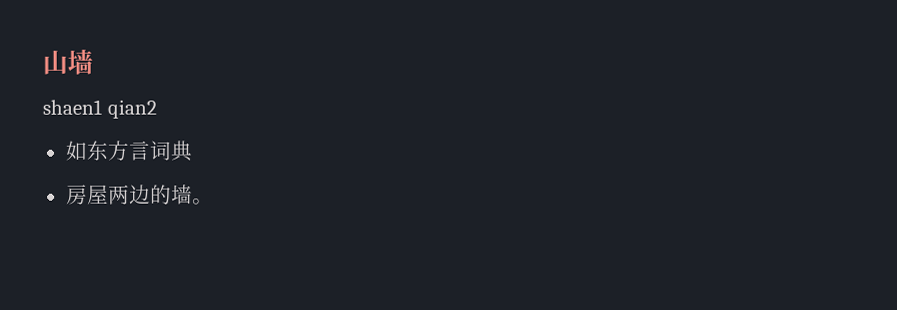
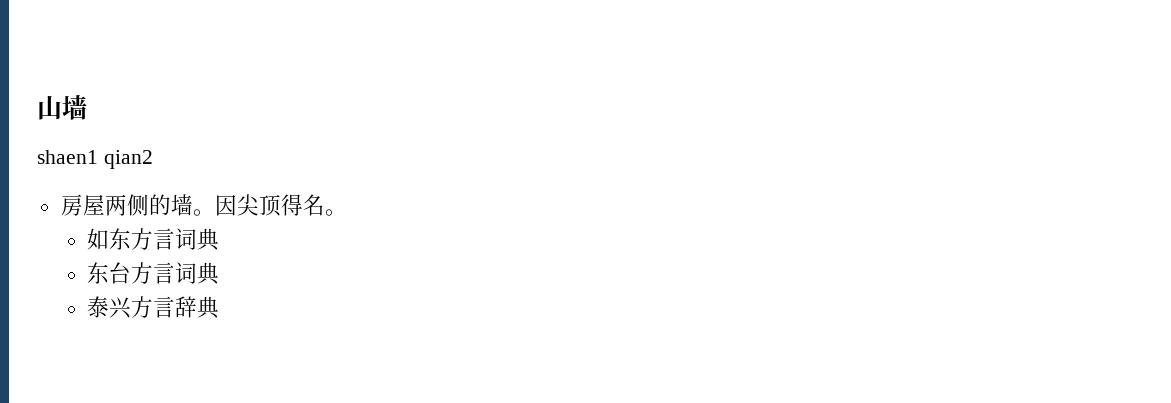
+ 房屋两侧的墙。因尖顶得名。
  如东方言词典
- 房屋两边的墙。
+ 东台方言词典
+ 泰兴方言辞典

